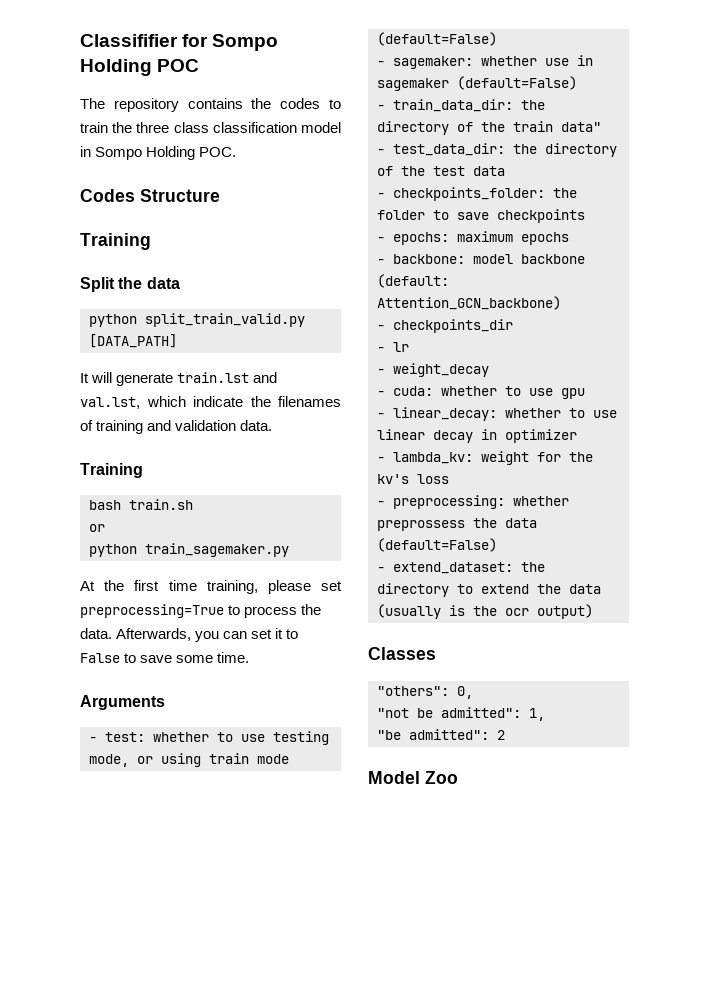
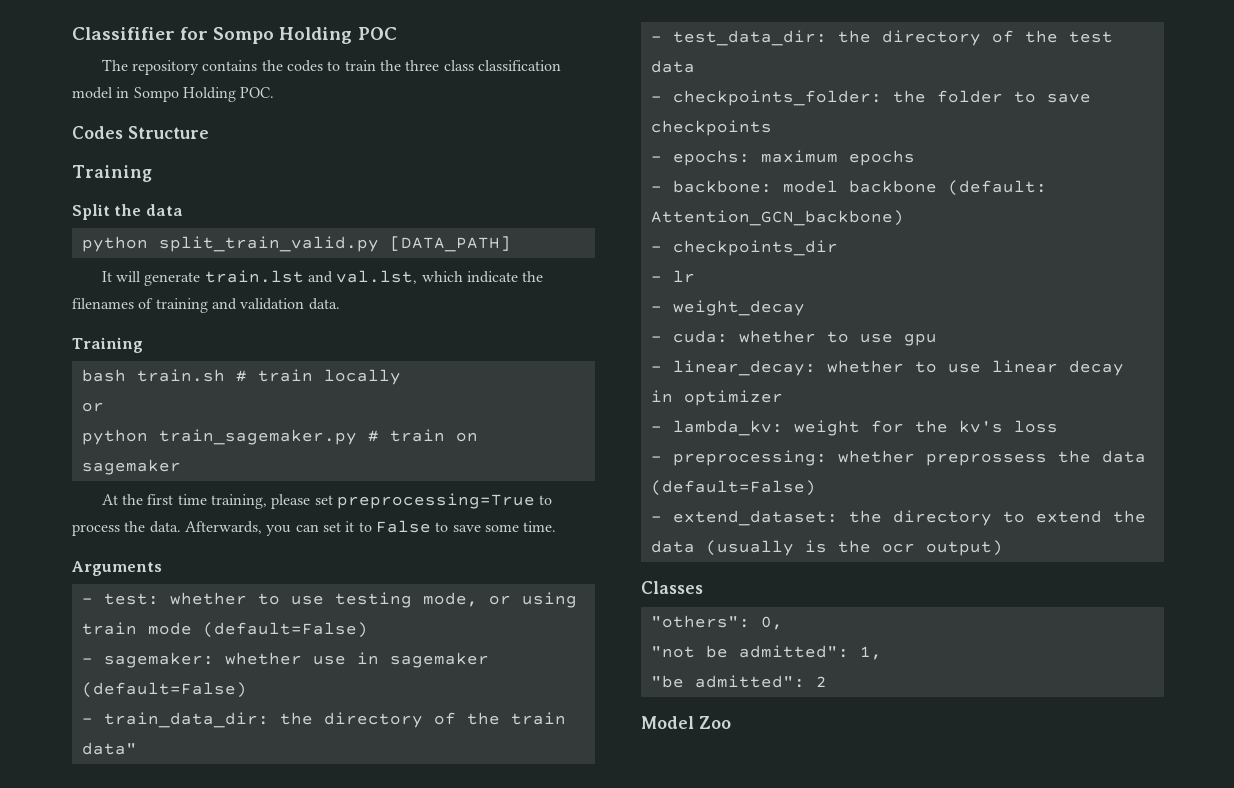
- bash train.sh
+ bash train.sh # train locally
- python train_sagemaker.py
+ python train_sagemaker.py # train on sagemaker

